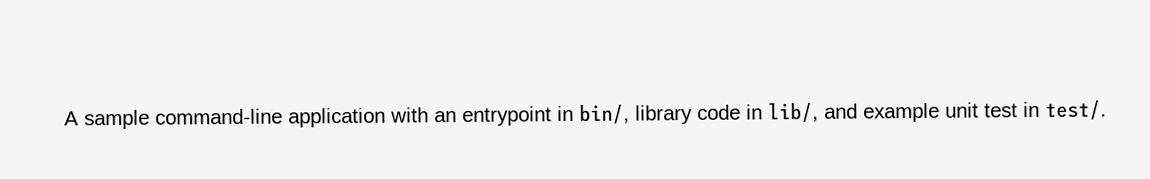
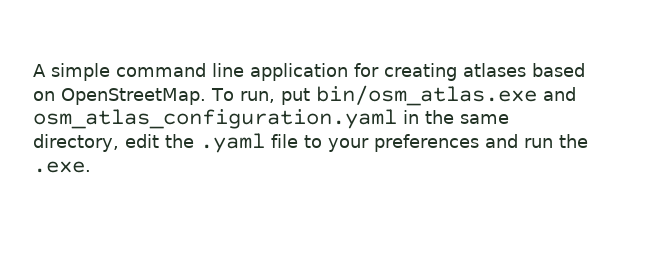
- A sample command-line application with an entrypoint in bin/, library code in lib/, and example unit test in test/.
+ A simple command line application for creating atlases based on OpenStreetMap. To run, put bin/osm_atlas.exe and osm_atlas_configuration.yaml in the same directory, edit the .yaml file to your preferences and run the .exe.

